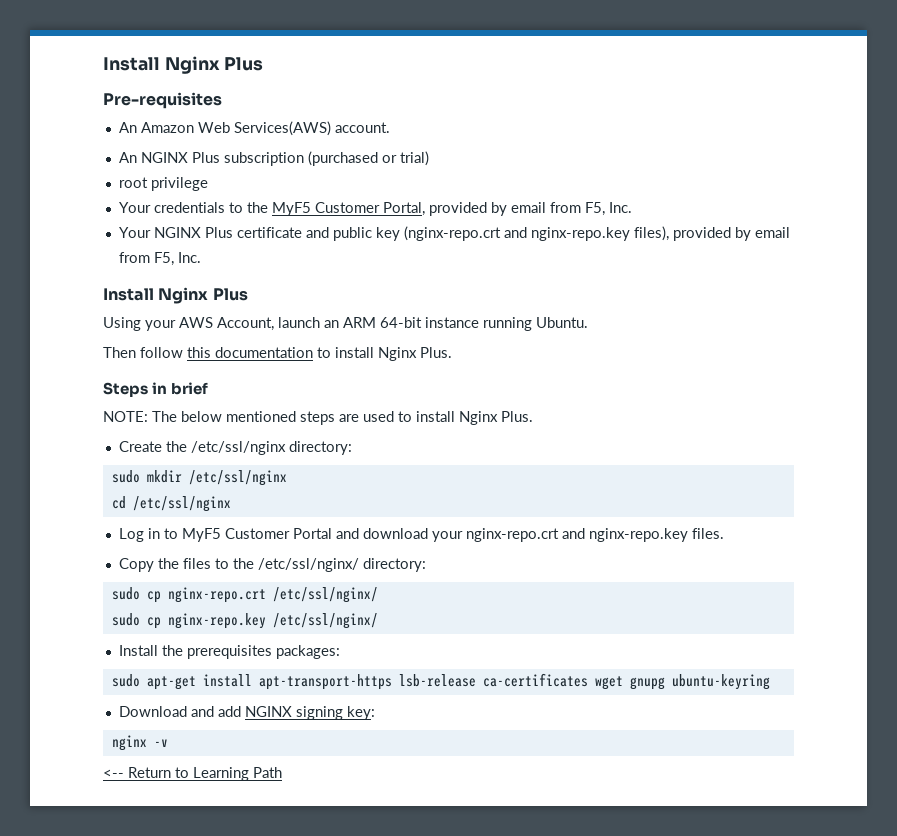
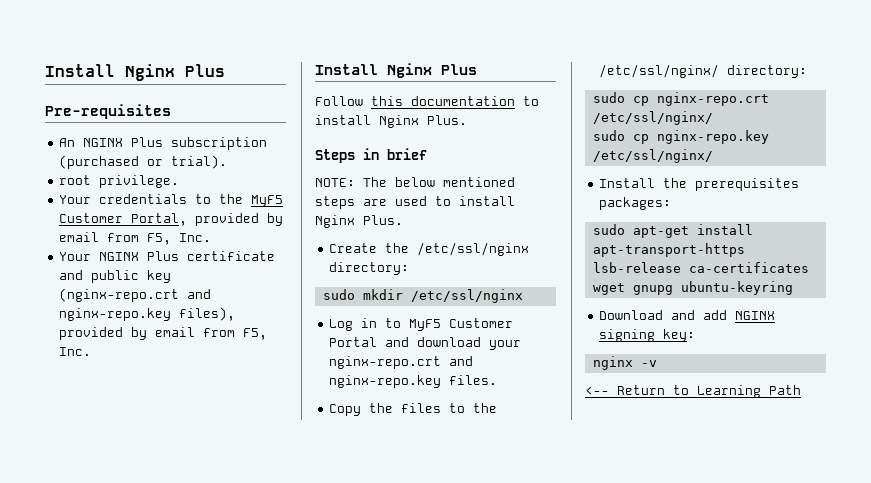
- An Amazon Web Services(AWS) account.
- An NGINX Plus subscription (purchased or trial)
+ An NGINX Plus subscription (purchased or trial).
- root privilege
+ root privilege.
- Using your AWS Account, launch an ARM 64-bit instance running Ubuntu.
- Then follow this documentation to install Nginx Plus.
+ Follow this documentation to install Nginx Plus.
- cd /etc/ssl/nginx

